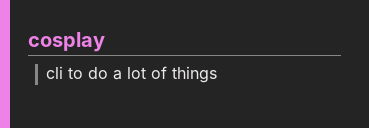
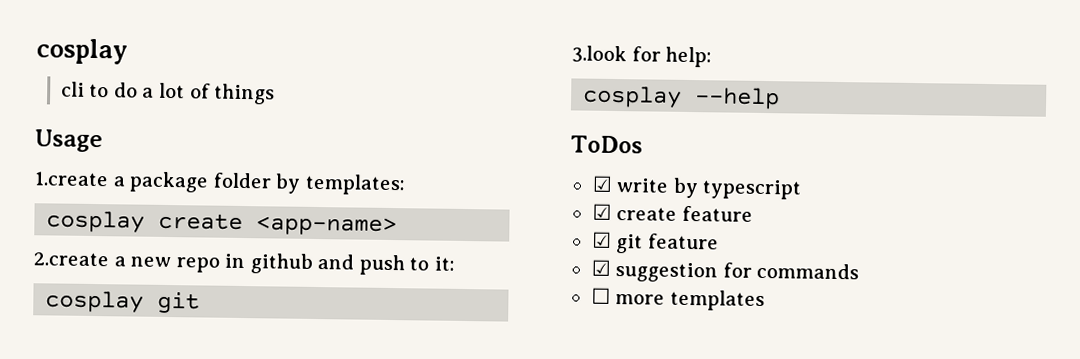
+ Usage
+ 1.create a package folder by templates:
+ cosplay create <app-name>
+ 2.create a new repo in github and push to it:
+ cosplay git
+ 3.look for help:
+ cosplay --help
+ ToDos
+ ☑ write by typescript
+ ☑ create feature
+ ☑ git feature
+ ☑ suggestion for commands
+ ☐ more templates

